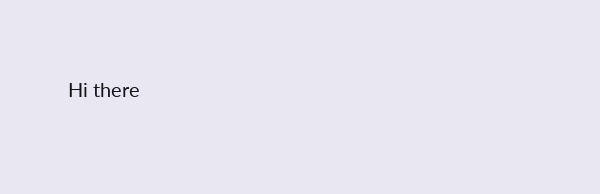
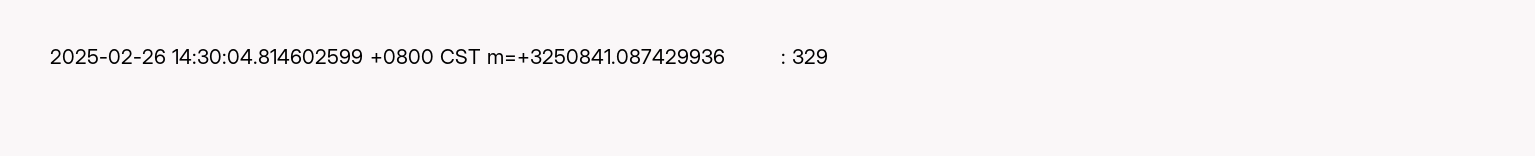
- Hi there
+ 2025-02-26 14:30:04.814602599 +0800 CST m=+3250841.087429936 : 329

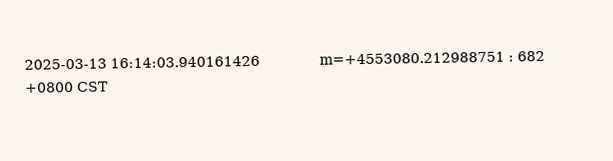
- 2025-02-26 14:30:04.814602599 +0800 CST m=+3250841.087429936 : 329
+ 2025-03-13 16:14:03.940161426 +0800 CST m=+4553080.212988751 : 682

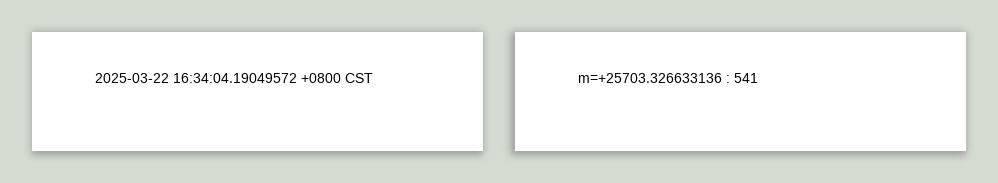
- 2025-03-13 16:14:03.940161426 +0800 CST m=+4553080.212988751 : 682
+ 2025-03-22 16:34:04.19049572 +0800 CST m=+25703.326633136 : 541

